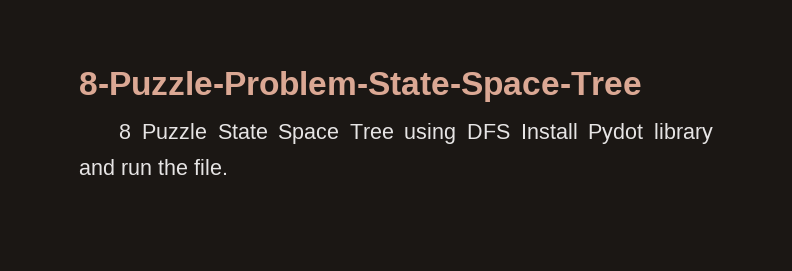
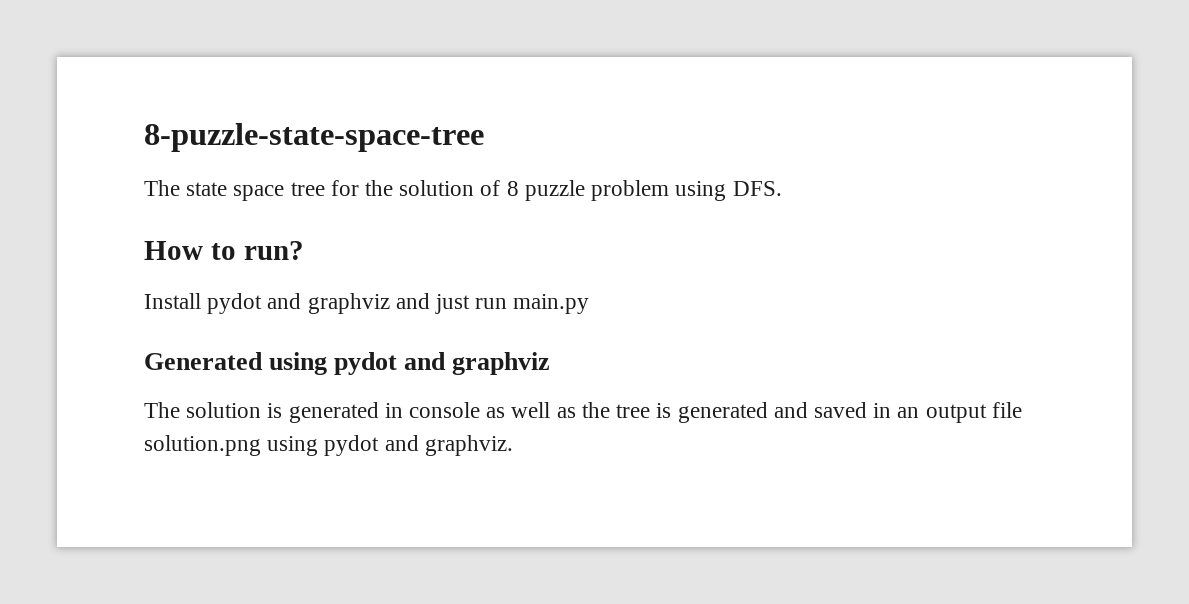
- 8-Puzzle-Problem-State-Space-Tree
- 8 Puzzle State Space Tree using DFS Install Pydot library and run the file.
+ 8-puzzle-state-space-tree
+ The state space tree for the solution of 8 puzzle problem using DFS.
+ How to run?
+ Install pydot and graphviz and just run main.py
+ Generated using pydot and graphviz
+ The solution is generated in console as well as the tree is generated and saved in an output file solution.png using pydot and graphviz.

